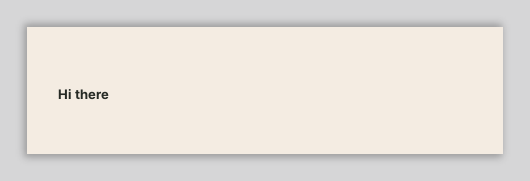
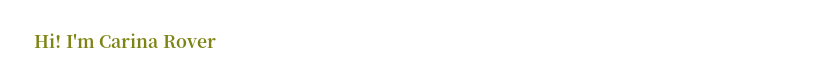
- Hi there
+ Hi! I'm Carina Rover

